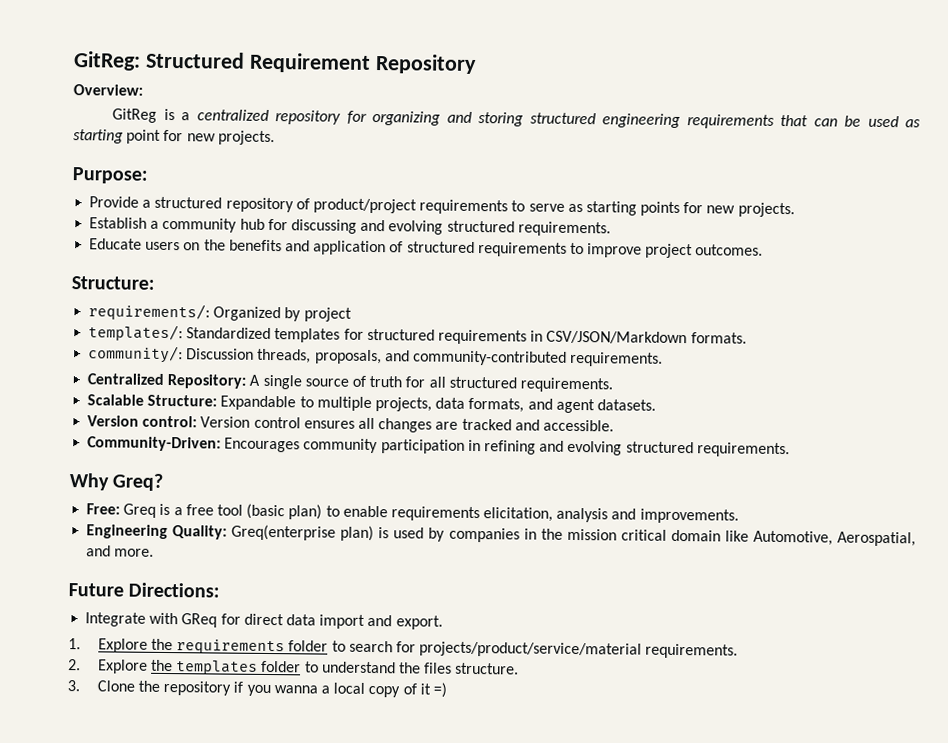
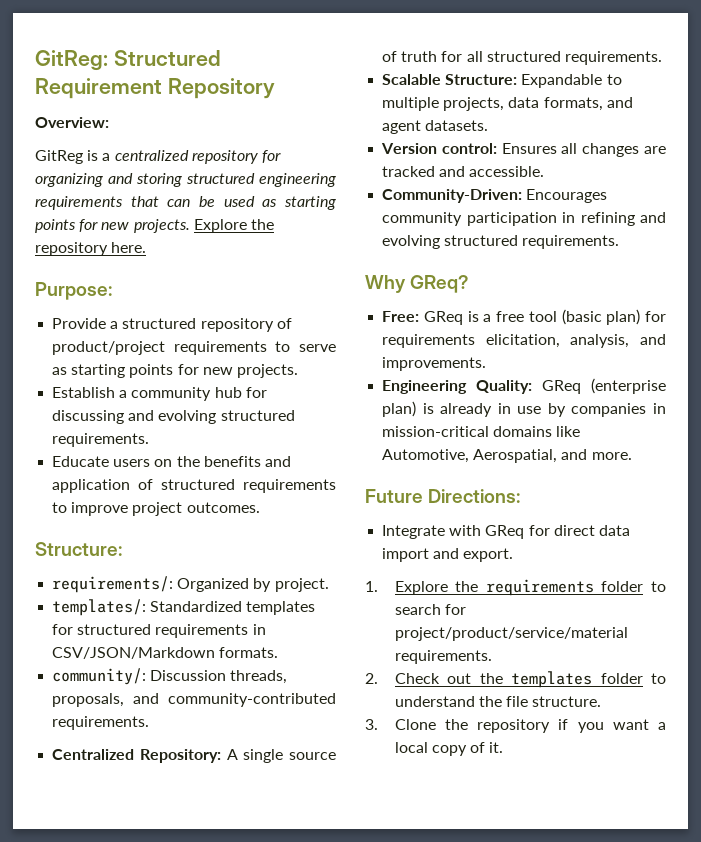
- GitReg is a centralized repository for organizing and storing structured engineering requirements that can be used as starting point for new projects.
+ GitReg is a centralized repository for organizing and storing structured engineering requirements that can be used as starting points for new projects. Explore the repository here.
- requirements/: Organized by project
+ requirements/: Organized by project.
- Version control: Version control ensures all changes are tracked and accessible.
+ Version control: Ensures all changes are tracked and accessible.
- Why Greq?
+ Why GReq?
- Free: Greq is a free tool (basic plan) to enable requirements elicitation, analysis and improvements.
+ Free: GReq is a free tool (basic plan) for requirements elicitation, analysis, and improvements.
- Engineering Quality: Greq(enterprise plan) is used by companies in the mission critical domain like Automotive, Aerospatial, and more.
+ Engineering Quality: GReq (enterprise plan) is already in use by companies in mission-critical domains like Automotive, Aerospatial, and more.
- 1. Explore the requirements folder to search for projects/product/service/material requirements.
+ 1. Explore the requirements folder to search for project/product/service/material requirements.
- 2. Explore the templates folder to understand the files structure.
+ 2. Check out the templates folder to understand the file structure.
- 3. Clone the repository if you wanna a local copy of it =)
+ 3. Clone the repository if you want a local copy of it.

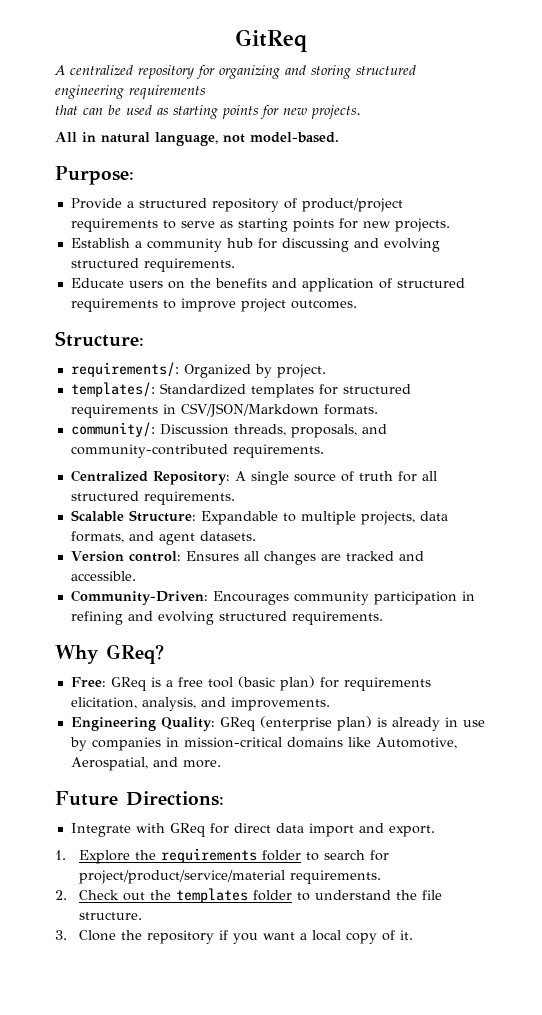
- GitReg: Structured Requirement Repository
- Overview:
- GitReg is a centralized repository for organizing and storing structured engineering requirements that can be used as starting points for new projects. Explore the repository here.
+ GitReq
+ A centralized repository for organizing and storing structured engineering requirements
+ that can be used as starting points for new projects.
+ All in natural language, not model-based.

